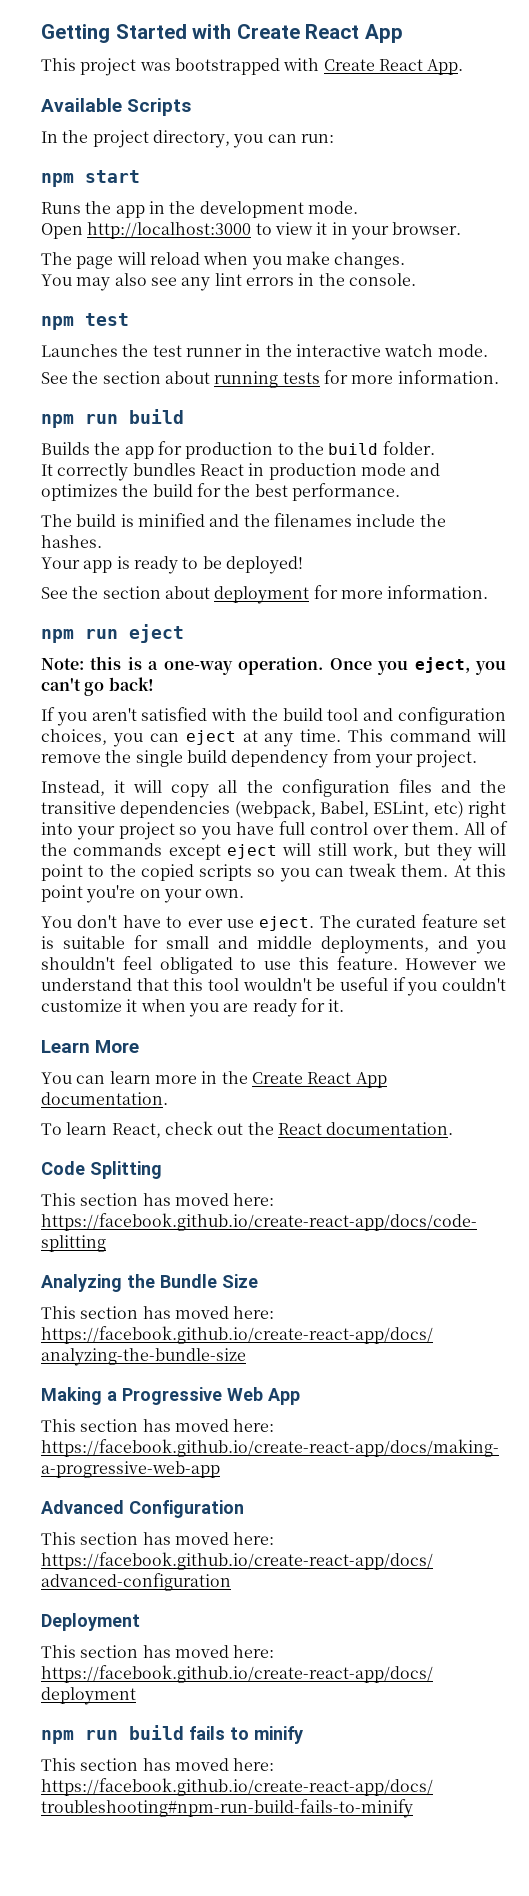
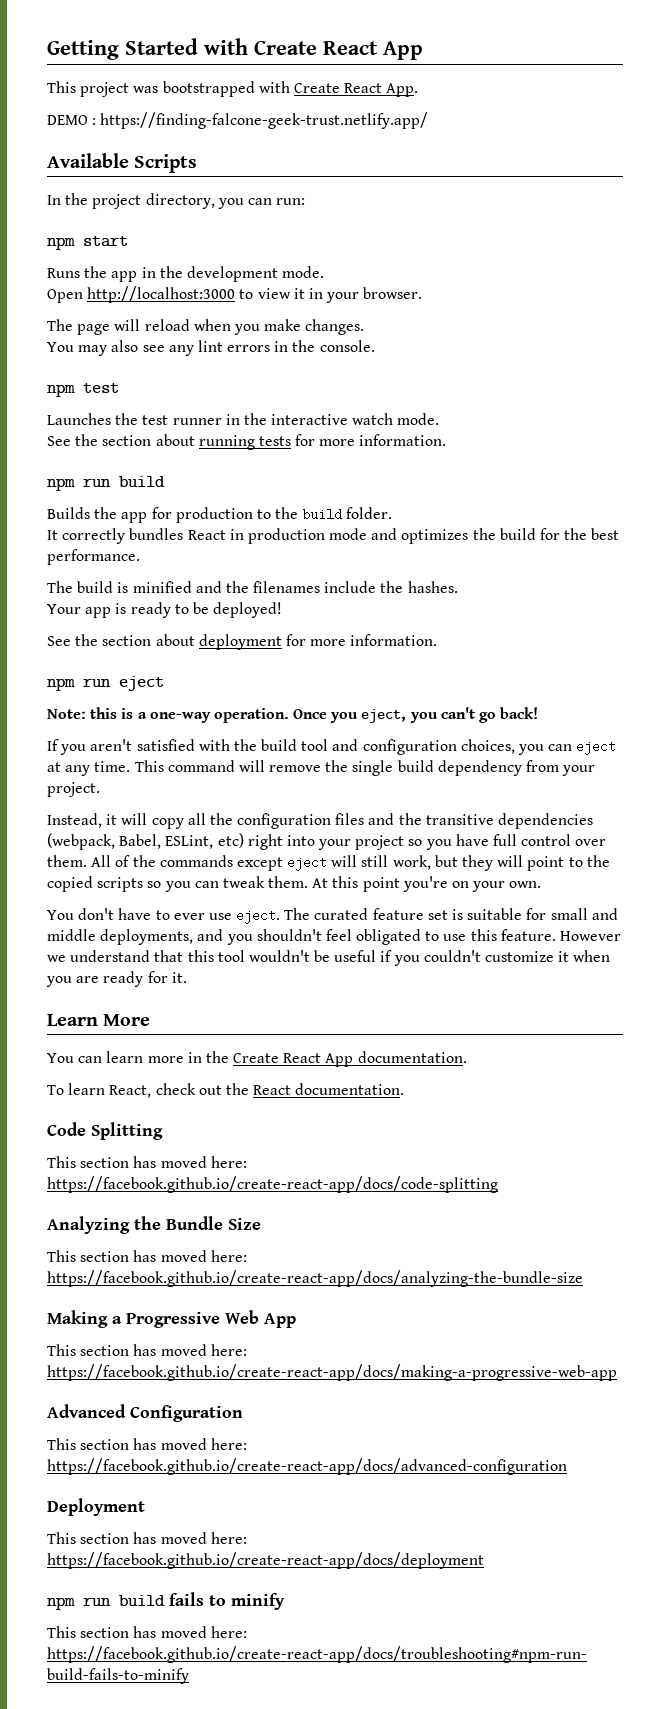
+ DEMO : https://finding-falcone-geek-trust.netlify.app/

